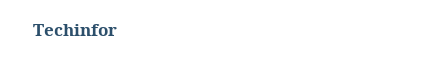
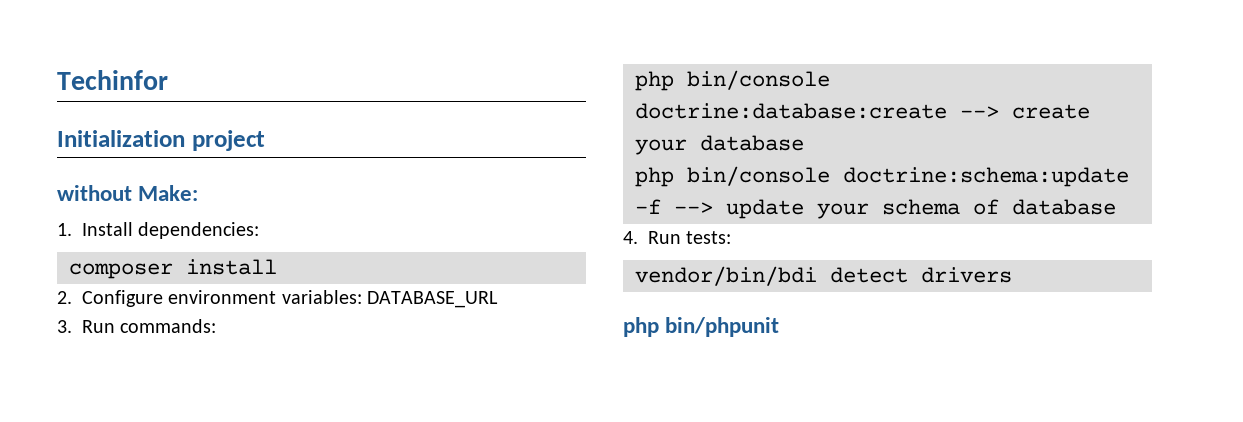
+ Initialization project
+ without Make:
+ 1. Install dependencies:
+ composer install
+ 2. Configure environment variables: DATABASE_URL
+ 3. Run commands:
+ php bin/console doctrine:database:create --> create your database
+ php bin/console doctrine:schema:update -f --> update your schema of database
+ 4. Run tests:
+ vendor/bin/bdi detect drivers
+ php bin/phpunit

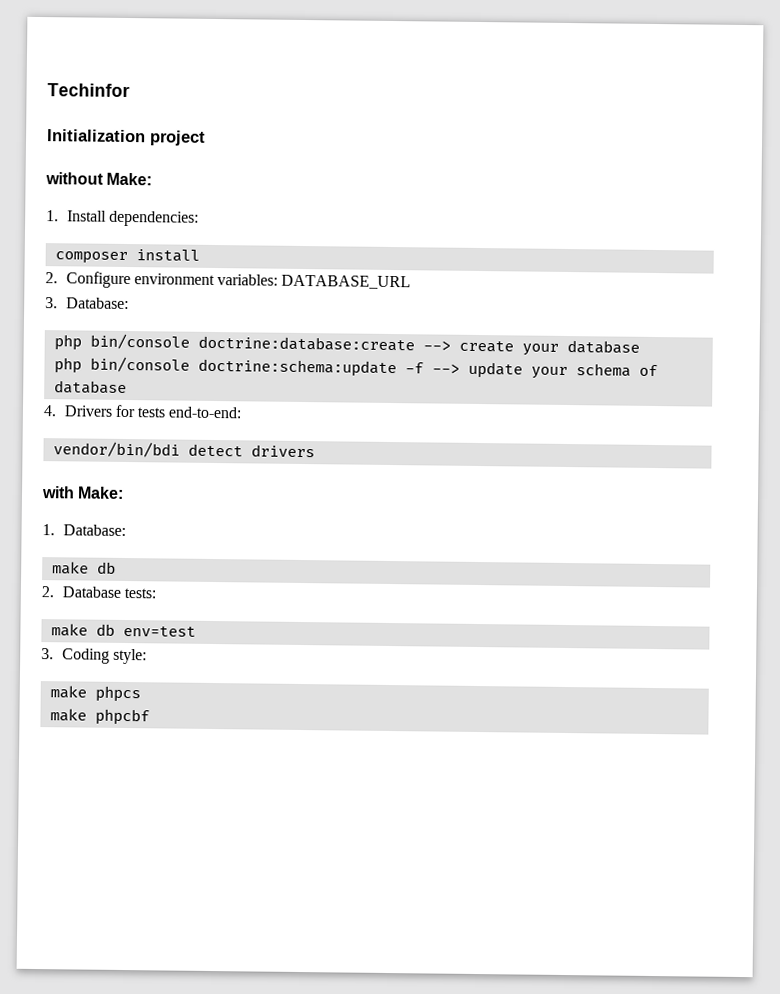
- 3. Run commands:
+ 3. Database:
- 4. Run tests:
+ 4. Drivers for tests end-to-end:
- php bin/phpunit
+ with Make:
+ 1. Database:
+ make db
+ 2. Database tests:
+ make db env=test
+ 3. Coding style:
+ make phpcs
+ make phpcbf

